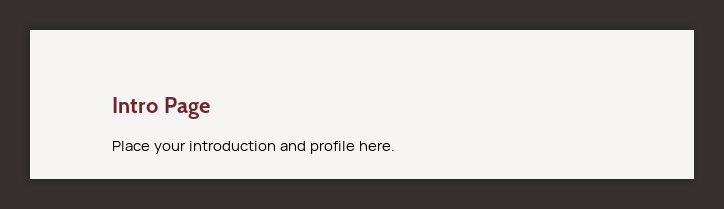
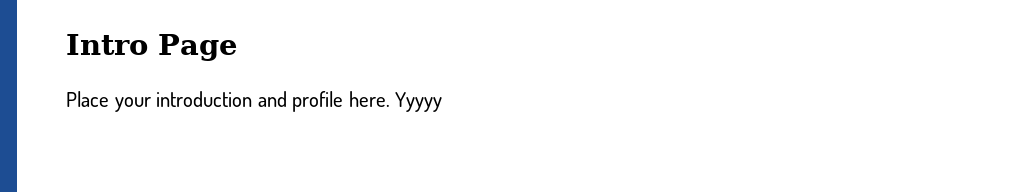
+ Yyyyy

